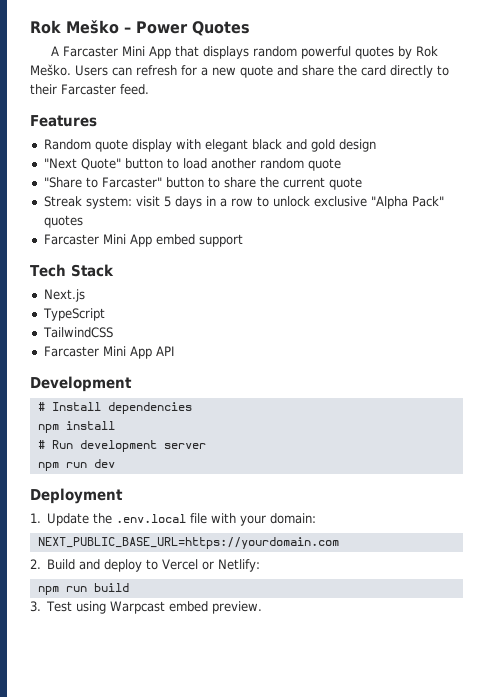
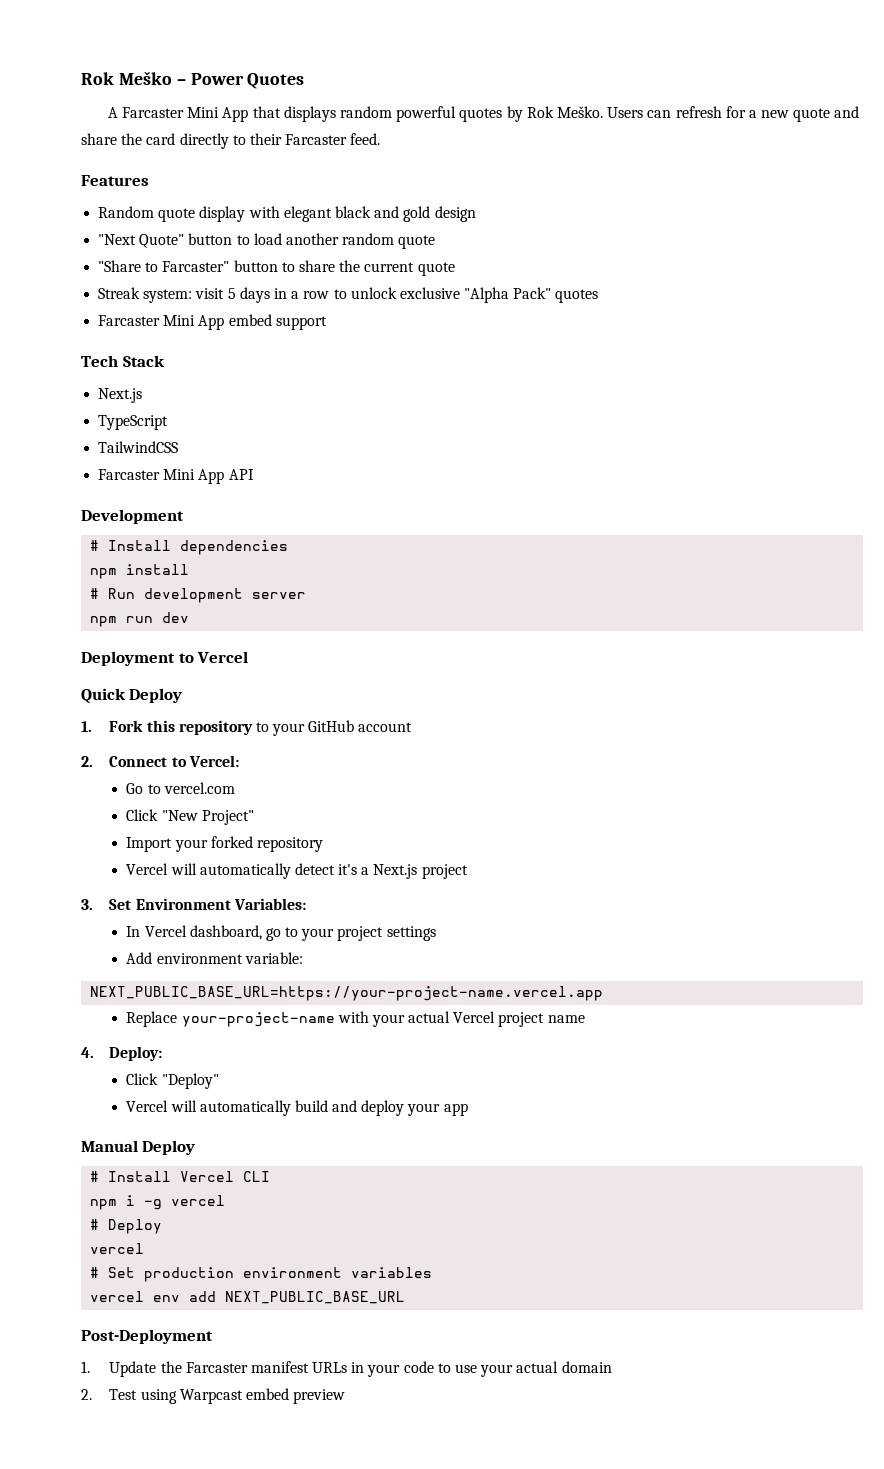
- Deployment
- 1. Update the .env.local file with your domain:
- NEXT_PUBLIC_BASE_URL=https://yourdomain.com
- 2. Build and deploy to Vercel or Netlify:
- npm run build
- 3. Test using Warpcast embed preview.
+ Deployment to Vercel
+ Quick Deploy
+ 1. Fork this repository to your GitHub account
+ 2. Connect to Vercel:
+ Go to vercel.com
+ Click "New Project"
+ Import your forked repository
+ Vercel will automatically detect it's a Next.js project
+ 3. Set Environment Variables:
+ In Vercel dashboard, go to your project settings
+ Add environment variable:
+ NEXT_PUBLIC_BASE_URL=https://your-project-name.vercel.app
+ Replace your-project-name with your actual Vercel project name
+ 4. Deploy:
+ Click "Deploy"
+ Vercel will automatically build and deploy your app
+ Manual Deploy
+ # Install Vercel CLI
+ npm i -g vercel
+ # Deploy
+ vercel
+ # Set production environment variables
+ vercel env add NEXT_PUBLIC_BASE_URL
+ Post-Deployment
+ 1. Update the Farcaster manifest URLs in your code to use your actual domain
+ 2. Test using Warpcast embed preview

